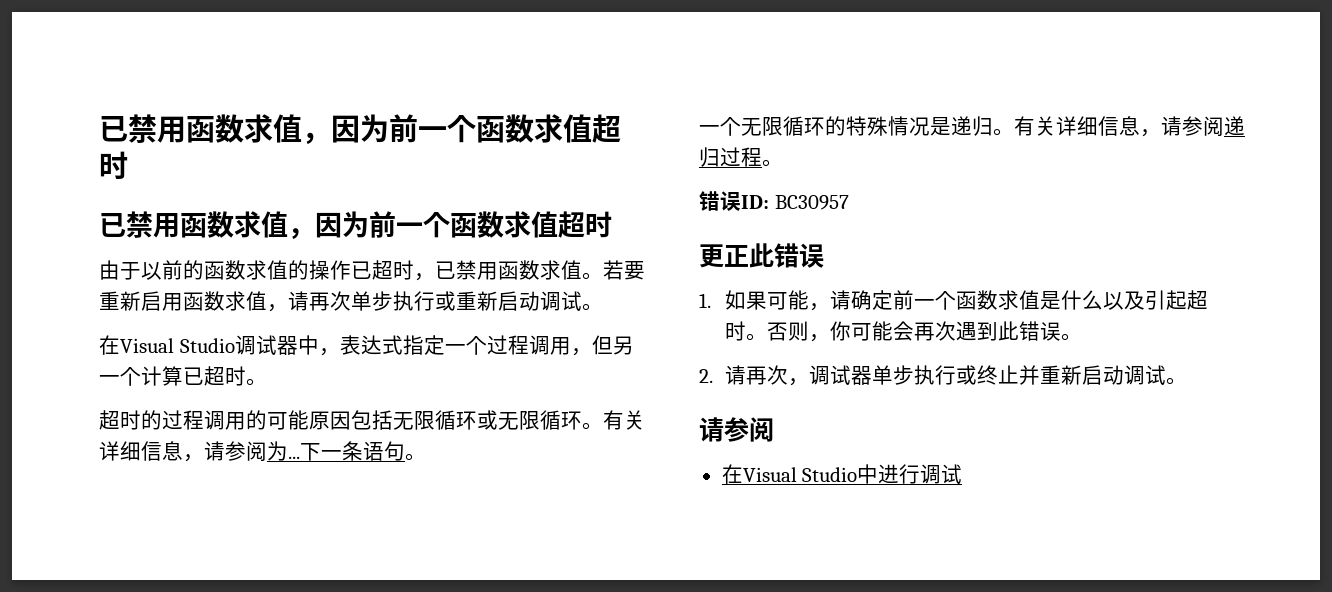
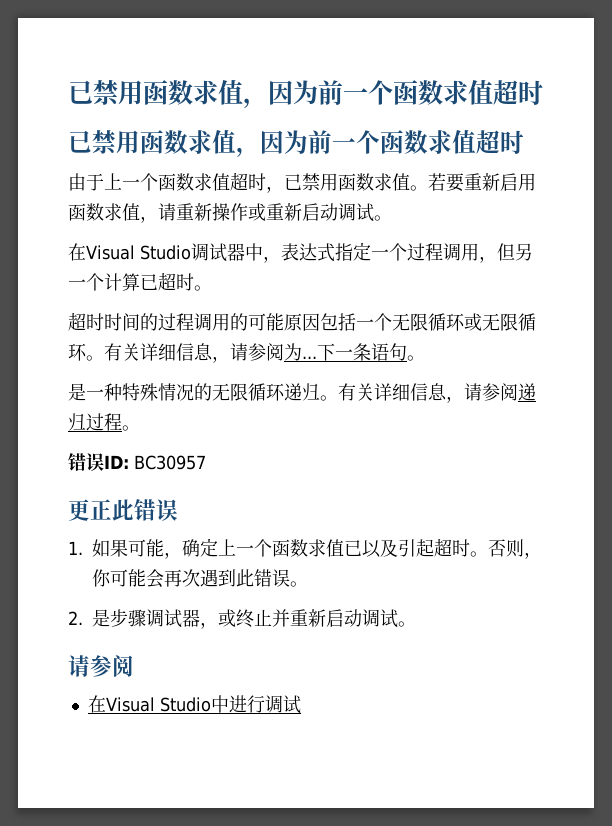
- 由于以前的函数求值的操作已超时，已禁用函数求值。
+ 由于上一个函数求值超时，已禁用函数求值。
- 若要重新启用函数求值，请再次单步执行或重新启动调试。
+ 若要重新启用函数求值，请重新操作或重新启动调试。
- 超时的过程调用的可能原因包括无限循环或无限循环。
+ 超时时间的过程调用的可能原因包括一个无限循环或无限循环。
- 一个无限循环的特殊情况是递归。
+ 是一种特殊情况的无限循环递归。
- 1.如果可能，请确定前一个函数求值是什么以及引起超时。
+ 1.如果可能，确定上一个函数求值已以及引起超时。
- 2.请再次，调试器单步执行或终止并重新启动调试。
+ 2.是步骤调试器，或终止并重新启动调试。

